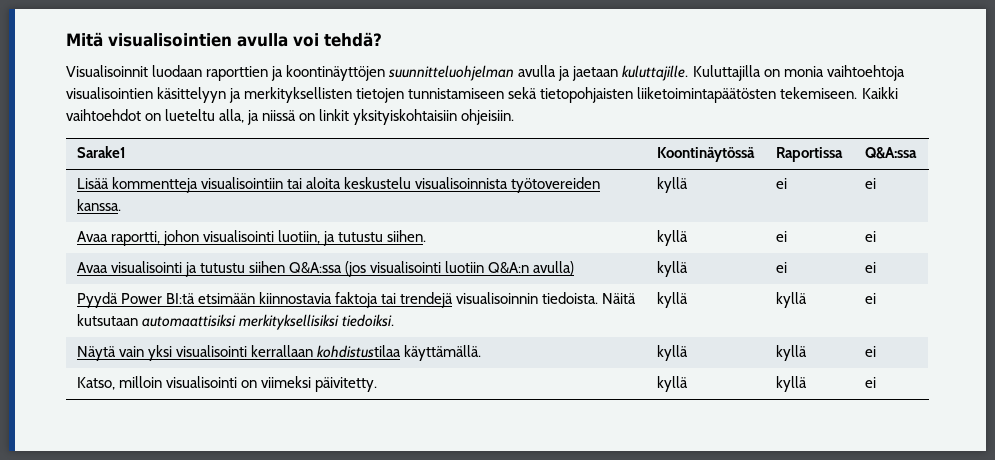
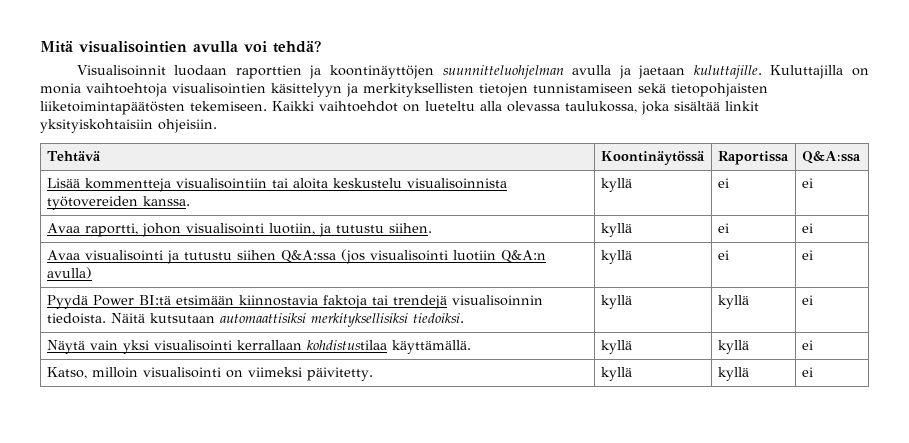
- Kaikki vaihtoehdot on lueteltu alla, ja niissä on linkit yksityiskohtaisiin ohjeisiin.
+ Kaikki vaihtoehdot on lueteltu alla olevassa taulukossa, joka sisältää linkit yksityiskohtaisiin ohjeisiin.
- Sarake1 | Koontinäytössä | Raportissa | Q&A:ssa
+ Tehtävä | Koontinäytössä | Raportissa | Q&A:ssa

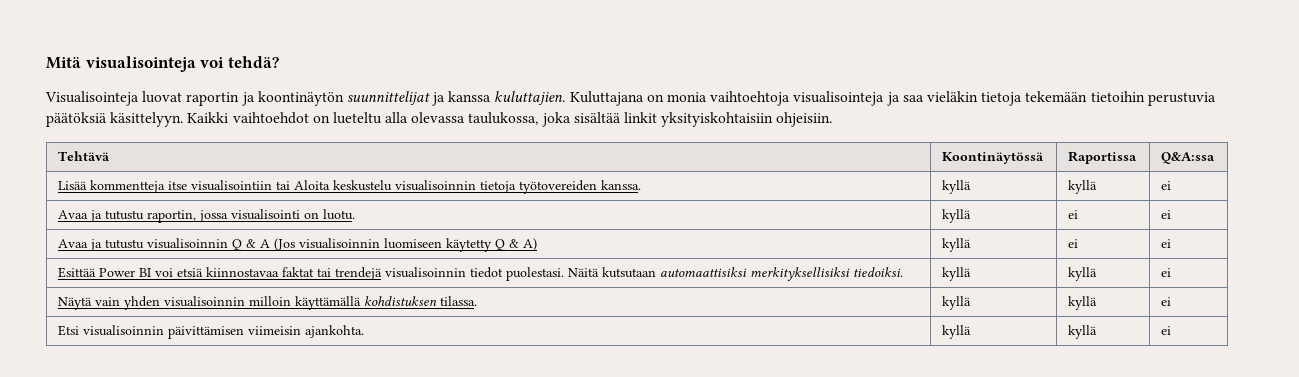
- Mitä visualisointien avulla voi tehdä?
+ Mitä visualisointeja voi tehdä?
- Visualisoinnit luodaan raporttien ja koontinäyttöjen suunnitteluohjelman avulla ja jaetaan kuluttajille. Kuluttajilla on monia vaihtoehtoja visualisointien käsittelyyn ja merkityksellisten tietojen tunnistamiseen sekä tietopohjaisten liiketoimintapäätösten tekemiseen.
+ Visualisointeja luovat raportin ja koontinäytön suunnittelijat ja kanssa kuluttajien. Kuluttajana on monia vaihtoehtoja visualisointeja ja saa vieläkin tietoja tekemään tietoihin perustuvia päätöksiä käsittelyyn.
- Lisää kommentteja visualisointiin tai aloita keskustelu visualisoinnista työtovereiden kanssa. | kyllä | ei | ei
- Avaa raportti, johon visualisointi luotiin, ja tutustu siihen. | kyllä | ei | ei
- Avaa visualisointi ja tutustu siihen Q&A:ssa (jos visualisointi luotiin Q&A:n avulla) | kyllä | ei | ei
- Pyydä Power BI:tä etsimään kiinnostavia faktoja tai trendejä visualisoinnin tiedoista. Näitä kutsutaan automaattisiksi merkityksellisiksi tiedoiksi. | kyllä | kyllä | ei
+ Lisää kommentteja itse visualisointiin tai Aloita keskustelu visualisoinnin tietoja työtovereiden kanssa. | kyllä | kyllä | ei
+ Avaa ja tutustu raportin, jossa visualisointi on luotu. | kyllä | ei | ei
+ Avaa ja tutustu visualisoinnin Q & A (Jos visualisoinnin luomiseen käytetty Q & A) | kyllä | ei | ei
+ Esittää Power BI voi etsiä kiinnostavaa faktat tai trendejä visualisoinnin tiedot puolestasi. Näitä kutsutaan automaattisiksi merkityksellisiksi tiedoiksi. | kyllä | kyllä | ei
- Näytä vain yksi visualisointi kerrallaan kohdistustilaa käyttämällä. | kyllä | kyllä | ei
- Katso, milloin visualisointi on viimeksi päivitetty. | kyllä | kyllä | ei
+ Näytä vain yhden visualisoinnin milloin käyttämällä kohdistuksen tilassa. | kyllä | kyllä | ei
+ Etsi visualisoinnin päivittämisen viimeisin ajankohta. | kyllä | kyllä | ei

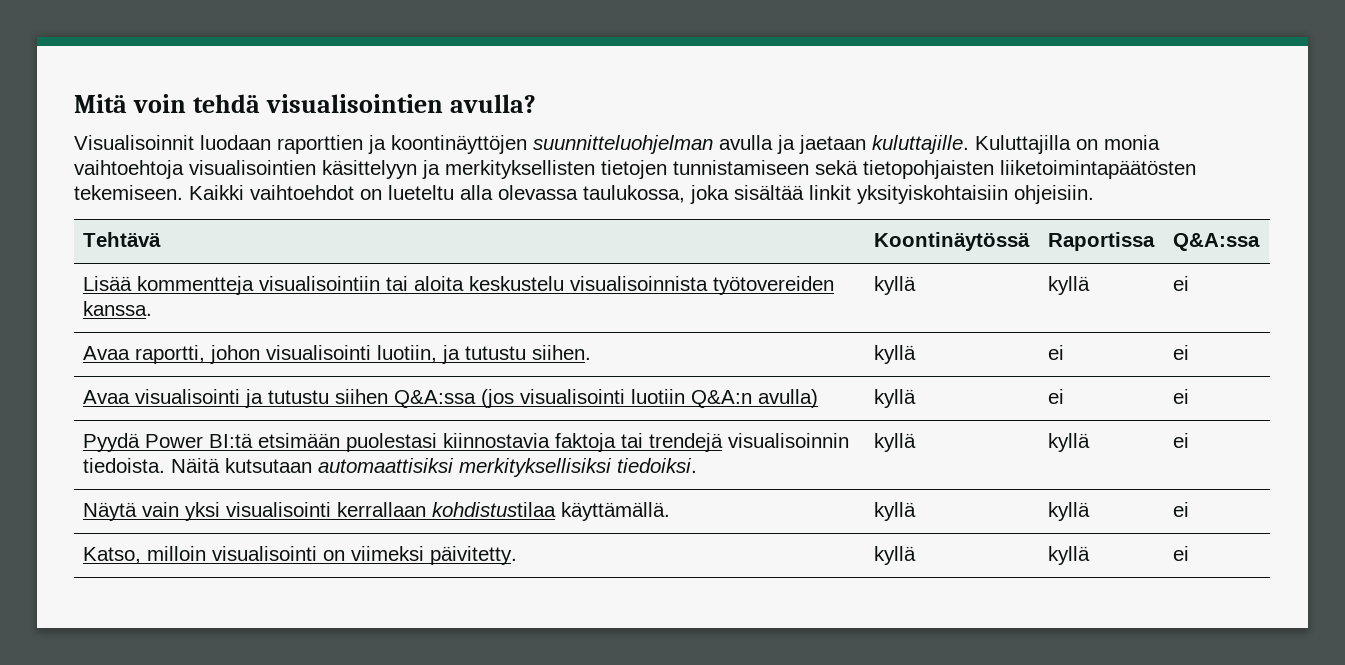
- Mitä visualisointeja voi tehdä?
- Visualisointeja luovat raportin ja koontinäytön suunnittelijat ja kanssa kuluttajien. Kuluttajana on monia vaihtoehtoja visualisointeja ja saa vieläkin tietoja tekemään tietoihin perustuvia päätöksiä käsittelyyn.
+ Mitä voin tehdä visualisointien avulla?
+ Visualisoinnit luodaan raporttien ja koontinäyttöjen suunnitteluohjelman avulla ja jaetaan kuluttajille. Kuluttajilla on monia vaihtoehtoja visualisointien käsittelyyn ja merkityksellisten tietojen tunnistamiseen sekä tietopohjaisten liiketoimintapäätösten tekemiseen.
- Lisää kommentteja itse visualisointiin tai Aloita keskustelu visualisoinnin tietoja työtovereiden kanssa. | kyllä | kyllä | ei
+ Lisää kommentteja visualisointiin tai aloita keskustelu visualisoinnista työtovereiden kanssa. | kyllä | kyllä | ei
- Avaa ja tutustu raportin, jossa visualisointi on luotu. | kyllä | ei | ei
+ Avaa raportti, johon visualisointi luotiin, ja tutustu siihen. | kyllä | ei | ei
- Avaa ja tutustu visualisoinnin Q & A (Jos visualisoinnin luomiseen käytetty Q & A) | kyllä | ei | ei
- Esittää Power BI voi etsiä kiinnostavaa faktat tai trendejä visualisoinnin tiedot puolestasi. Näitä kutsutaan automaattisiksi merkityksellisiksi tiedoiksi. | kyllä | kyllä | ei
+ Avaa visualisointi ja tutustu siihen Q&A:ssa (jos visualisointi luotiin Q&A:n avulla) | kyllä | ei | ei
+ Pyydä Power BI:tä etsimään puolestasi kiinnostavia faktoja tai trendejä visualisoinnin tiedoista. Näitä kutsutaan automaattisiksi merkityksellisiksi tiedoiksi. | kyllä | kyllä | ei
- Näytä vain yhden visualisoinnin milloin käyttämällä kohdistuksen tilassa. | kyllä | kyllä | ei
- Etsi visualisoinnin päivittämisen viimeisin ajankohta. | kyllä | kyllä | ei
+ Näytä vain yksi visualisointi kerrallaan kohdistustilaa käyttämällä. | kyllä | kyllä | ei
+ Katso, milloin visualisointi on viimeksi päivitetty. | kyllä | kyllä | ei

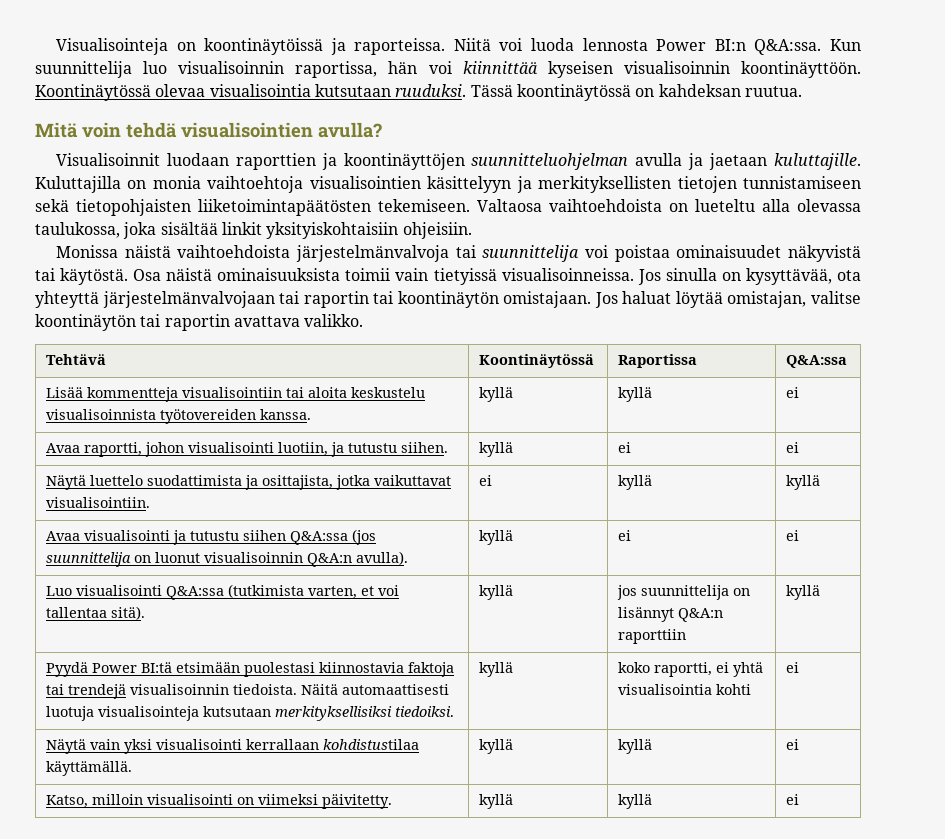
+ Visualisointeja on koontinäytöissä ja raporteissa. Niitä voi luoda lennosta Power BI:n Q&A:ssa. Kun suunnittelija luo visualisoinnin raportissa, hän voi kiinnittää kyseisen visualisoinnin koontinäyttöön. Koontinäytössä olevaa visualisointia kutsutaan ruuduksi. Tässä koontinäytössä on kahdeksan ruutua.
- Kaikki vaihtoehdot on lueteltu alla olevassa taulukossa, joka sisältää linkit yksityiskohtaisiin ohjeisiin.
+ Valtaosa vaihtoehdoista on lueteltu alla olevassa taulukossa, joka sisältää linkit yksityiskohtaisiin ohjeisiin.
+ Monissa näistä vaihtoehdoista järjestelmänvalvoja tai suunnittelija voi poistaa ominaisuudet näkyvistä tai käytöstä. Osa näistä ominaisuuksista toimii vain tietyissä visualisoinneissa. Jos sinulla on kysyttävää, ota yhteyttä järjestelmänvalvojaan tai raportin tai koontinäytön omistajaan. Jos haluat löytää omistajan, valitse koontinäytön tai raportin avattava valikko.
+ Näytä luettelo suodattimista ja osittajista, jotka vaikuttavat visualisointiin. | ei | kyllä | kyllä
- Avaa visualisointi ja tutustu siihen Q&A:ssa (jos visualisointi luotiin Q&A:n avulla) | kyllä | ei | ei
+ Avaa visualisointi ja tutustu siihen Q&A:ssa (jos suunnittelija on luonut visualisoinnin Q&A:n avulla). | kyllä | ei | ei
+ Luo visualisointi Q&A:ssa (tutkimista varten, et voi tallentaa sitä). | kyllä | jos suunnittelija on lisännyt Q&A:n raporttiin | kyllä
- Pyydä Power BI:tä etsimään puolestasi kiinnostavia faktoja tai trendejä visualisoinnin tiedoista. Näitä kutsutaan automaattisiksi merkityksellisiksi tiedoiksi. | kyllä | kyllä | ei
+ Pyydä Power BI:tä etsimään puolestasi kiinnostavia faktoja tai trendejä visualisoinnin tiedoista. Näitä automaattisesti luotuja visualisointeja kutsutaan merkityksellisiksi tiedoiksi. | kyllä | koko raportti, ei yhtä visualisointia kohti | ei

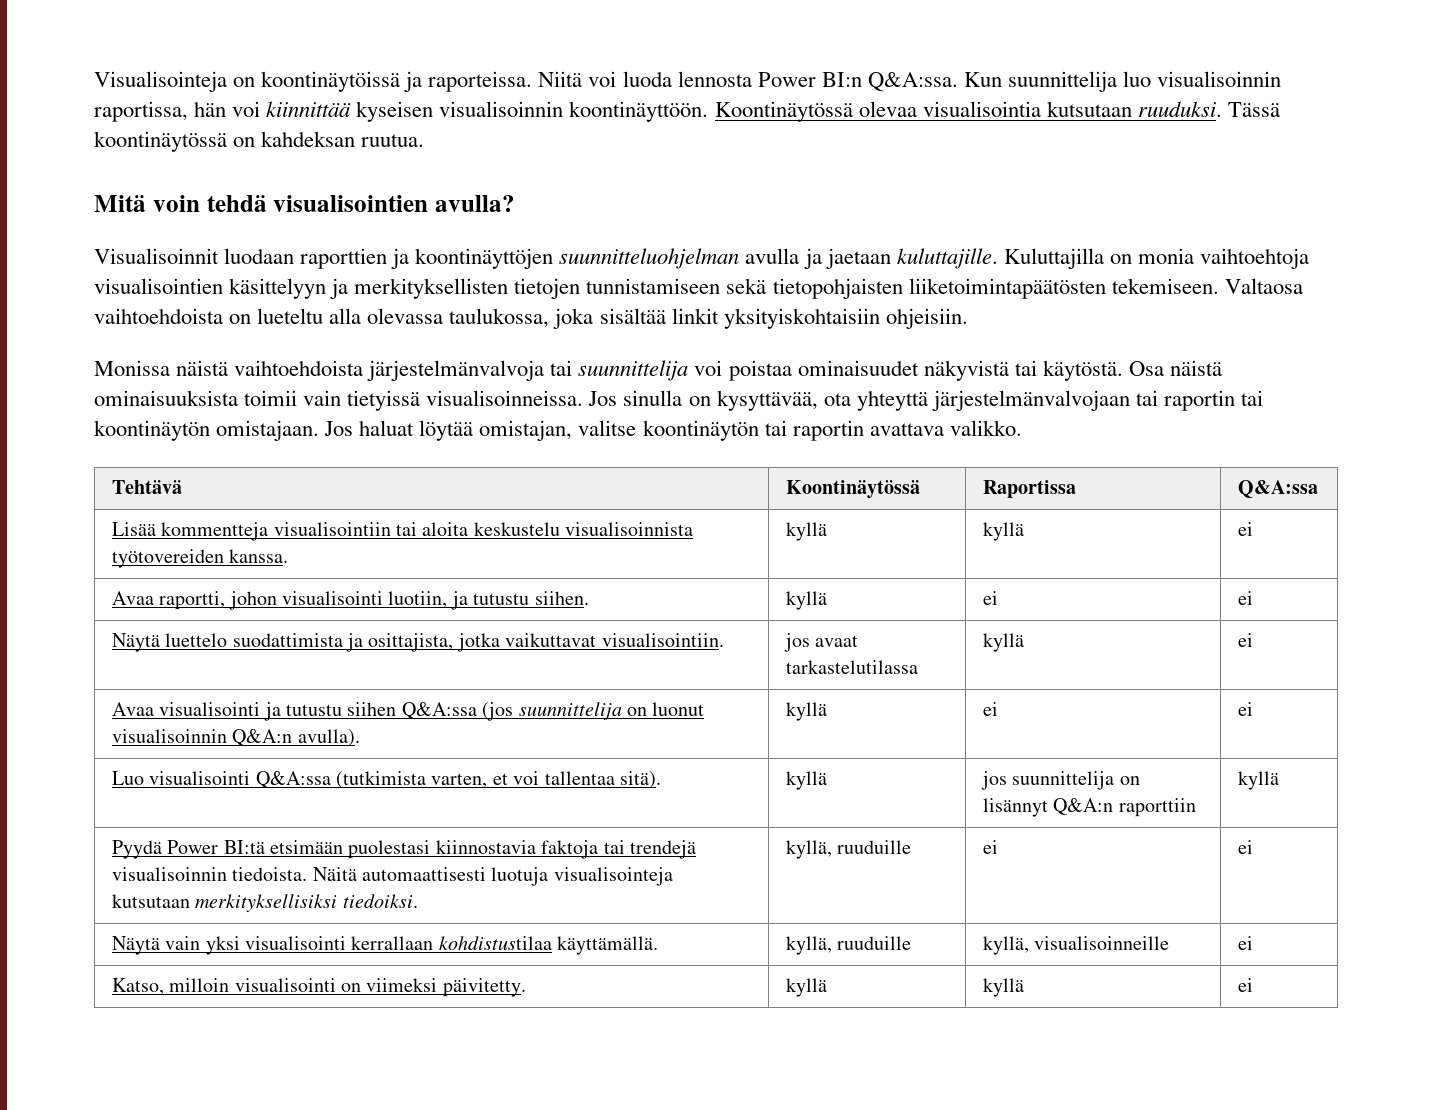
- Näytä luettelo suodattimista ja osittajista, jotka vaikuttavat visualisointiin. | ei | kyllä | kyllä
+ Näytä luettelo suodattimista ja osittajista, jotka vaikuttavat visualisointiin. | jos avaat tarkastelutilassa | kyllä | ei
- Pyydä Power BI:tä etsimään puolestasi kiinnostavia faktoja tai trendejä visualisoinnin tiedoista. Näitä automaattisesti luotuja visualisointeja kutsutaan merkityksellisiksi tiedoiksi. | kyllä | koko raportti, ei yhtä visualisointia kohti | ei
+ Pyydä Power BI:tä etsimään puolestasi kiinnostavia faktoja tai trendejä visualisoinnin tiedoista. Näitä automaattisesti luotuja visualisointeja kutsutaan merkityksellisiksi tiedoiksi. | kyllä, ruuduille | ei | ei
- Näytä vain yksi visualisointi kerrallaan kohdistustilaa käyttämällä. | kyllä | kyllä | ei
+ Näytä vain yksi visualisointi kerrallaan kohdistustilaa käyttämällä. | kyllä, ruuduille | kyllä, visualisoinneille | ei

